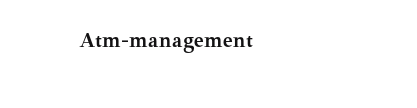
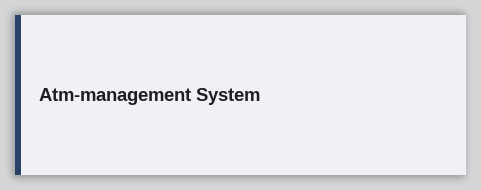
- Atm-management
+ Atm-management System

